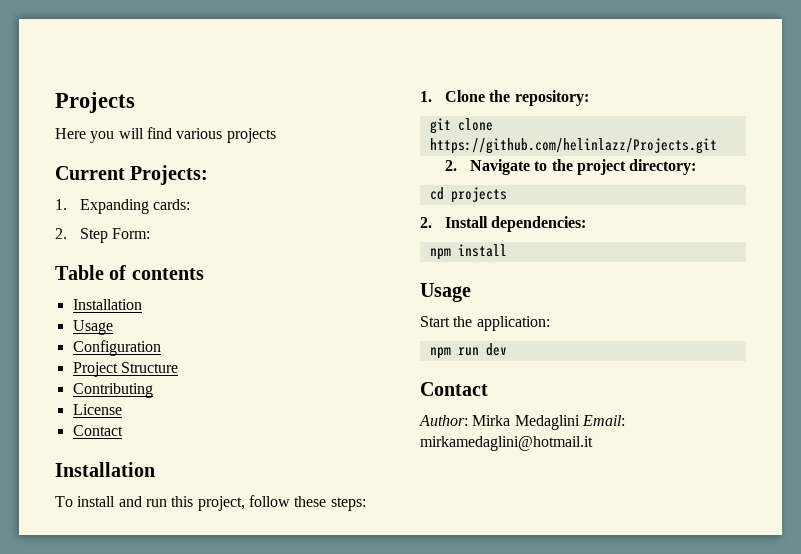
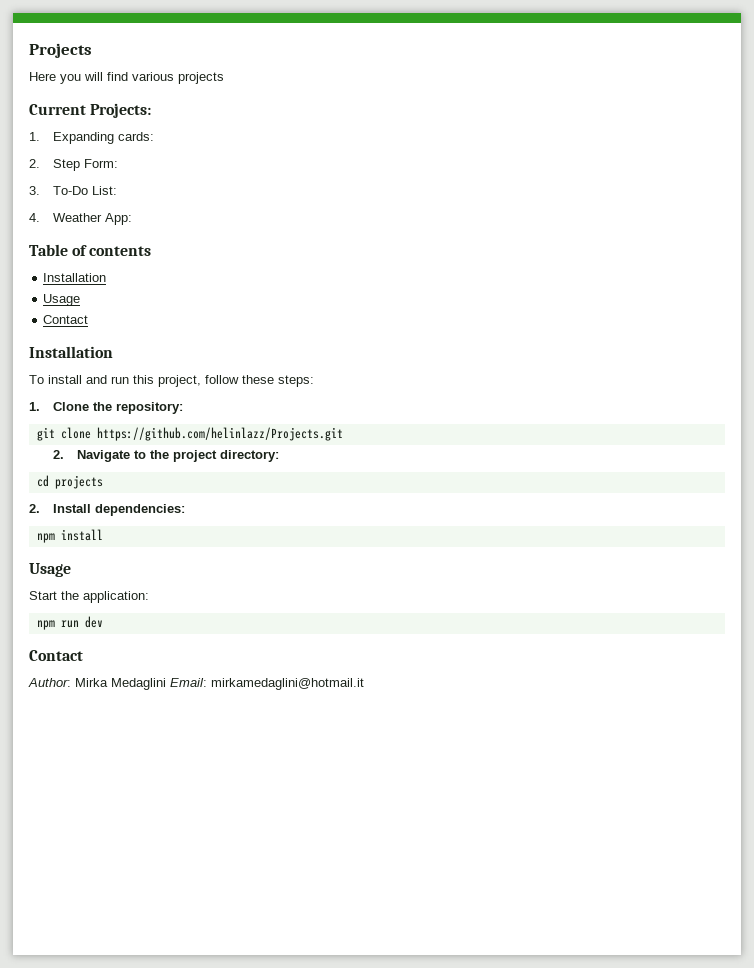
+ 3. To-Do List:
+ 4. Weather App:
- Configuration
- Project Structure
- Contributing
- License

